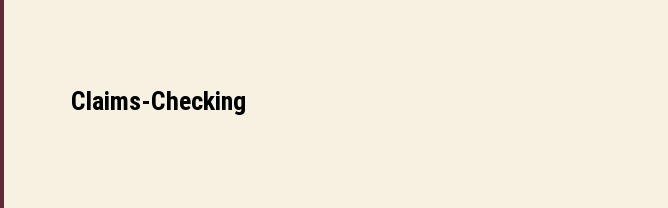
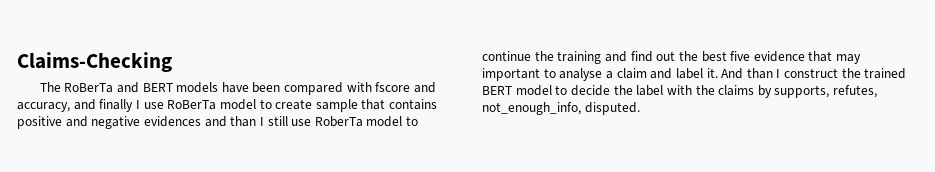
+ The RoBerTa and BERT models have been compared with fscore and accuracy, and finally I use RoBerTa model to create sample that contains positive and negative evidences and than I still use RoberTa model to continue the training and find out the best five evidence that may important to analyse a claim and label it. And than I construct the trained BERT model to decide the label with the claims by supports, refutes, not_enough_info, disputed.

